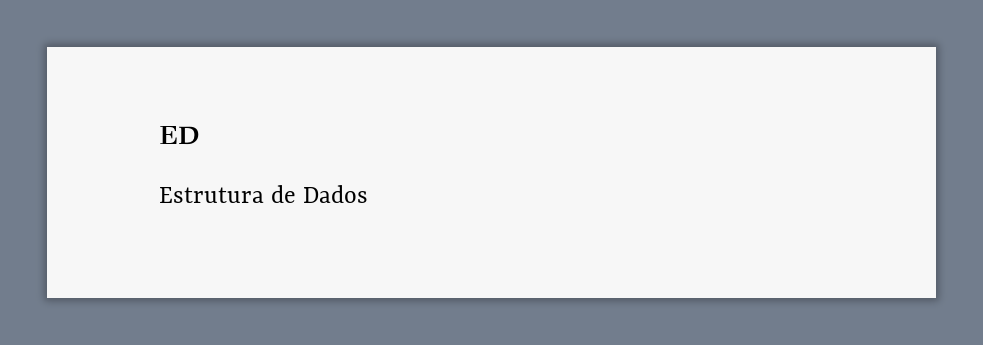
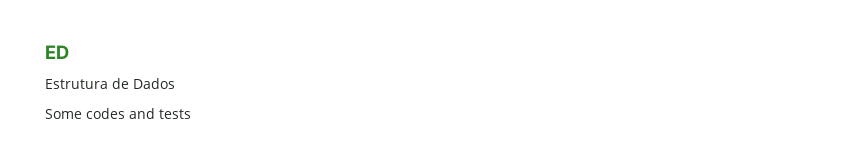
+ Some codes and tests

